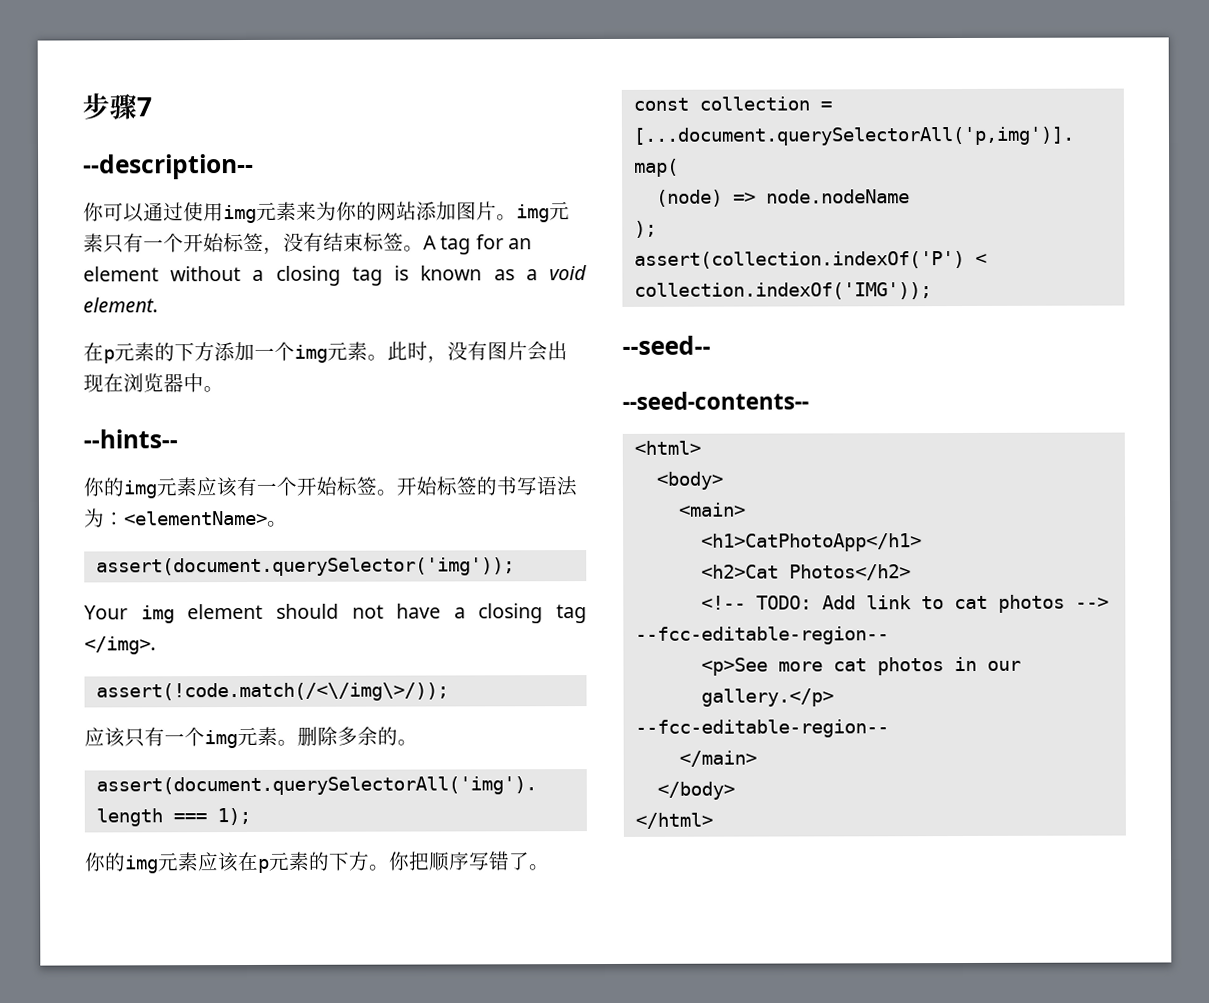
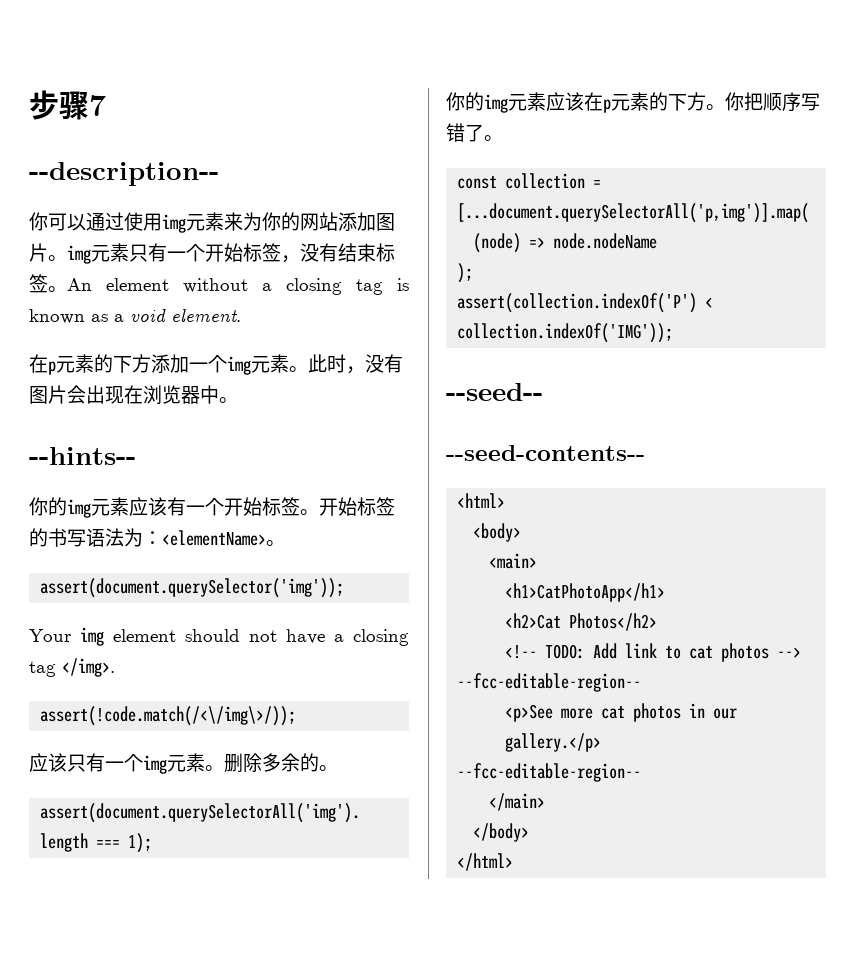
- A tag for an element without a closing tag is known as a void element.
+ An element without a closing tag is known as a void element.

